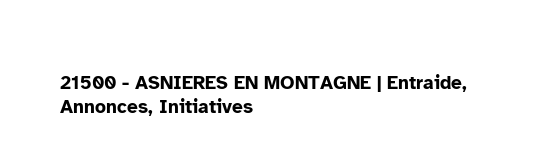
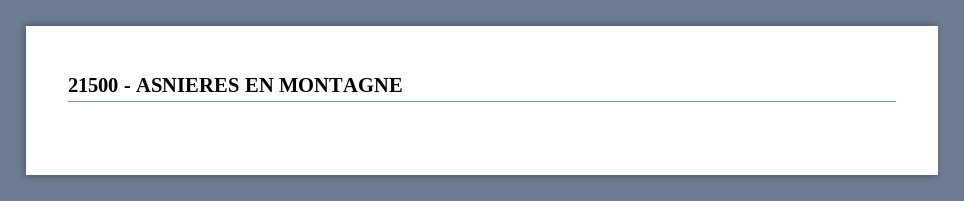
- 21500 - ASNIERES EN MONTAGNE | Entraide, Annonces, Initiatives
+ 21500 - ASNIERES EN MONTAGNE

